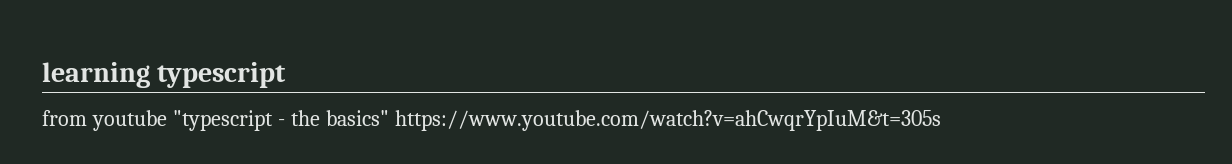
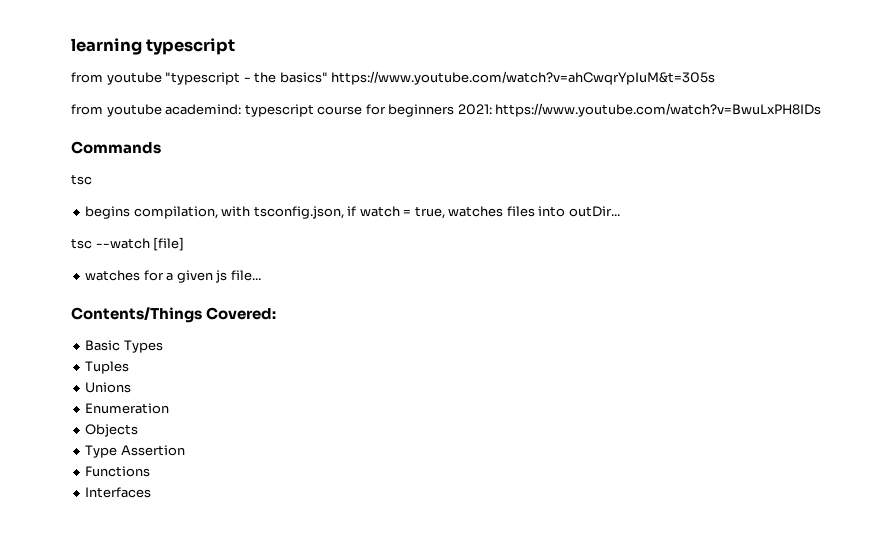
+ from youtube academind: typescript course for beginners 2021: https://www.youtube.com/watch?v=BwuLxPH8IDs
+ Commands
+ tsc
+ begins compilation, with tsconfig.json, if watch = true, watches files into outDir...
+ tsc --watch [file]
+ watches for a given js file...
+ Contents/Things Covered:
+ Basic Types
+ Tuples
+ Unions
+ Enumeration
+ Objects
+ Type Assertion
+ Functions
+ Interfaces

